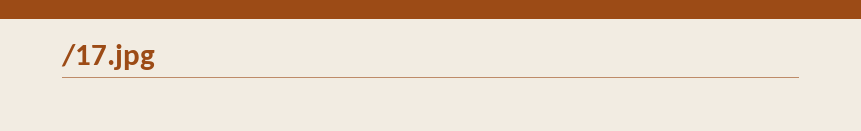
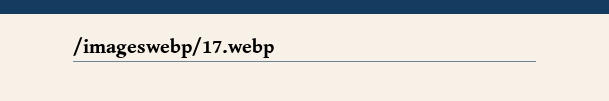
- /17.jpg
+ /imageswebp/17.webp

